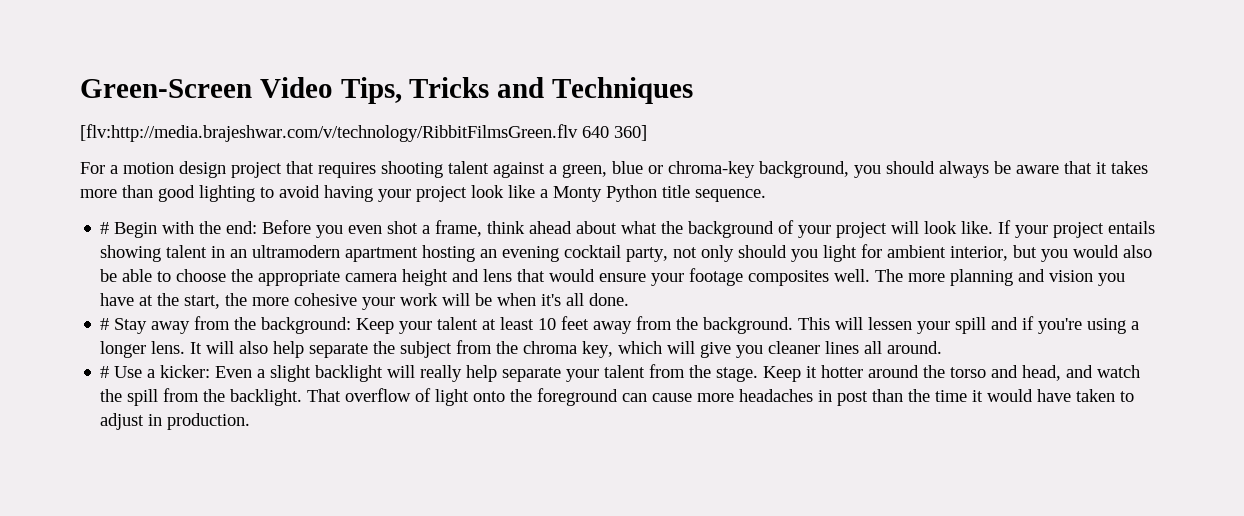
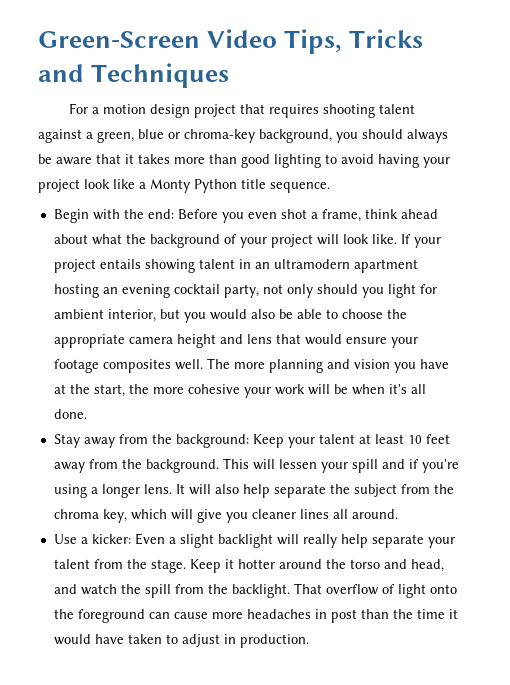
- [flv:http://media.brajeshwar.com/v/technology/RibbitFilmsGreen.flv 640 360]
- # Begin with the end: Before you even shot a frame, think ahead about what the background of your project will look like.
+ Begin with the end: Before you even shot a frame, think ahead about what the background of your project will look like.
- # Stay away from the background: Keep your talent at least 10 feet away from the background.
+ Stay away from the background: Keep your talent at least 10 feet away from the background.
- # Use a kicker: Even a slight backlight will really help separate your talent from the stage.
+ Use a kicker: Even a slight backlight will really help separate your talent from the stage.

